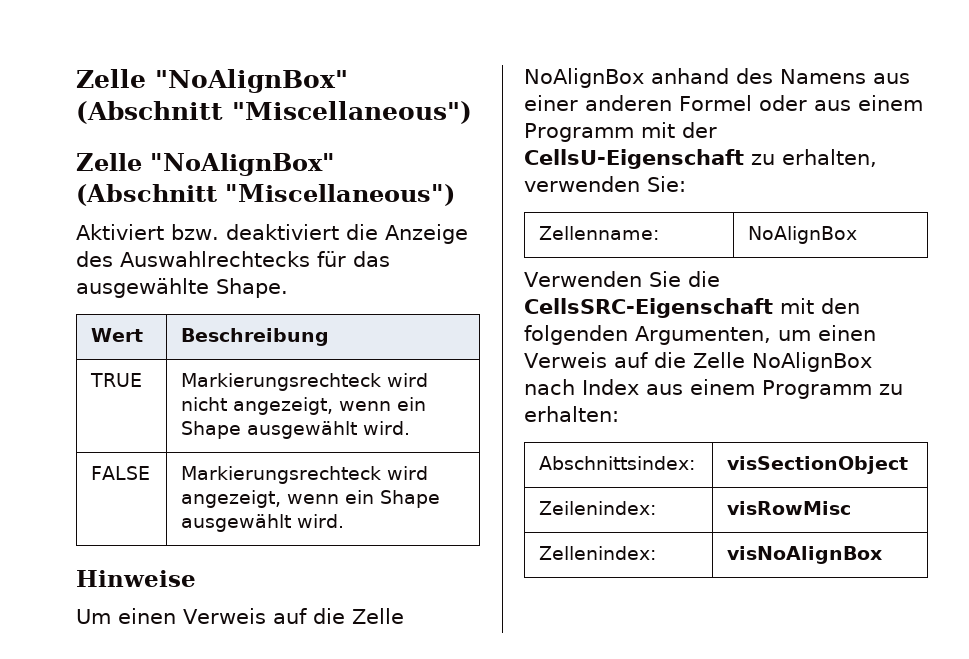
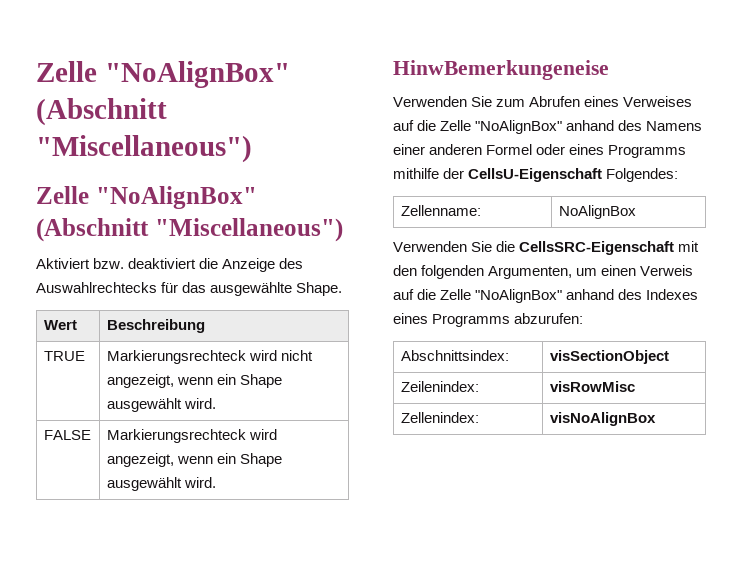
- Hinweise
- Um einen Verweis auf die Zelle NoAlignBox anhand des Namens aus einer anderen Formel oder aus einem Programm mit der CellsU-Eigenschaft zu erhalten, verwenden Sie:
+ HinwBemerkungeneise
+ Verwenden Sie zum Abrufen eines Verweises auf die Zelle "NoAlignBox" anhand des Namens einer anderen Formel oder eines Programms mithilfe der CellsU-Eigenschaft Folgendes:
- Verwenden Sie die CellsSRC-Eigenschaft mit den folgenden Argumenten, um einen Verweis auf die Zelle NoAlignBox nach Index aus einem Programm zu erhalten:
+ Verwenden Sie die CellsSRC-Eigenschaft mit den folgenden Argumenten, um einen Verweis auf die Zelle "NoAlignBox" anhand des Indexes eines Programms abzurufen:

